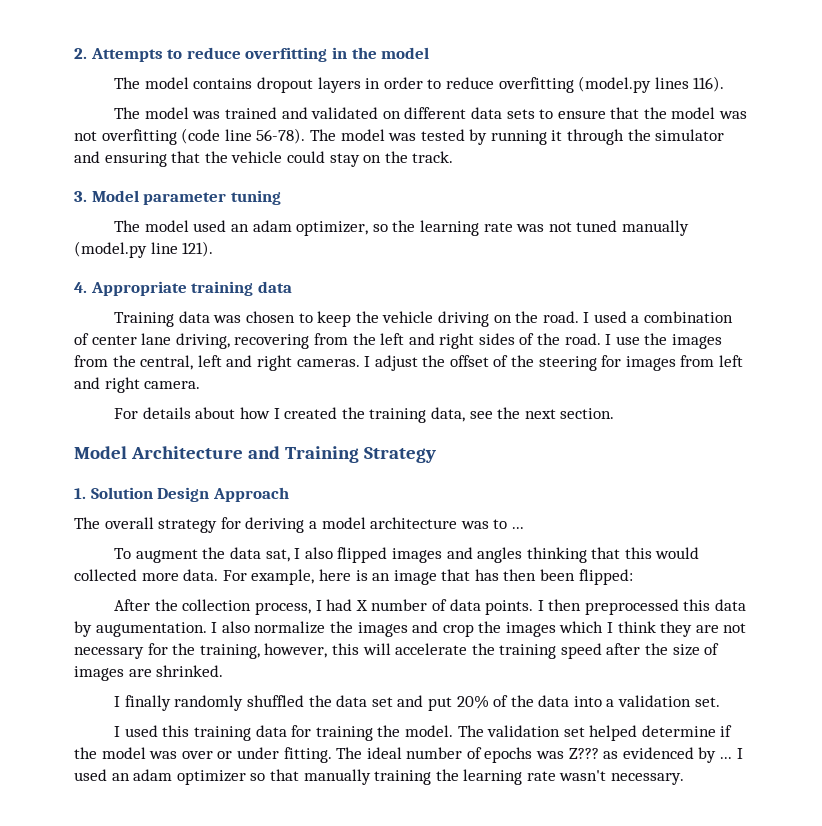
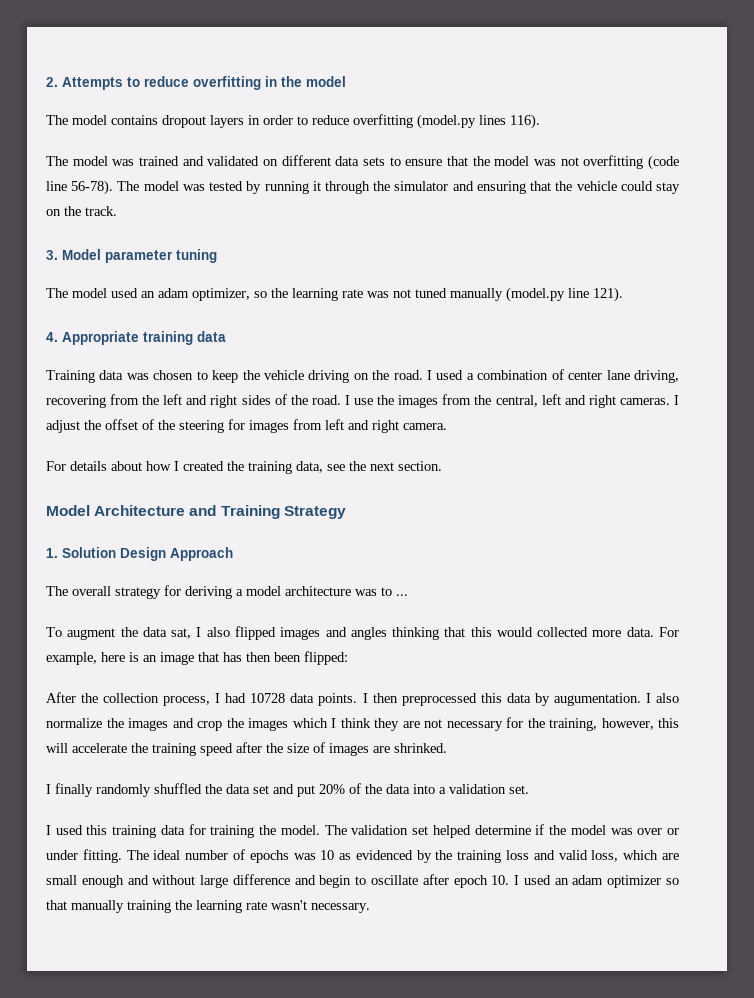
- After the collection process, I had X number of data points.
+ After the collection process, I had 10728 data points.
- The ideal number of epochs was Z??? as evidenced by ... I used an adam optimizer so that manually training the learning rate wasn't necessary.
+ The ideal number of epochs was 10 as evidenced by the training loss and valid loss, which are small enough and without large difference and begin to oscillate after epoch 10. I used an adam optimizer so that manually training the learning rate wasn't necessary.

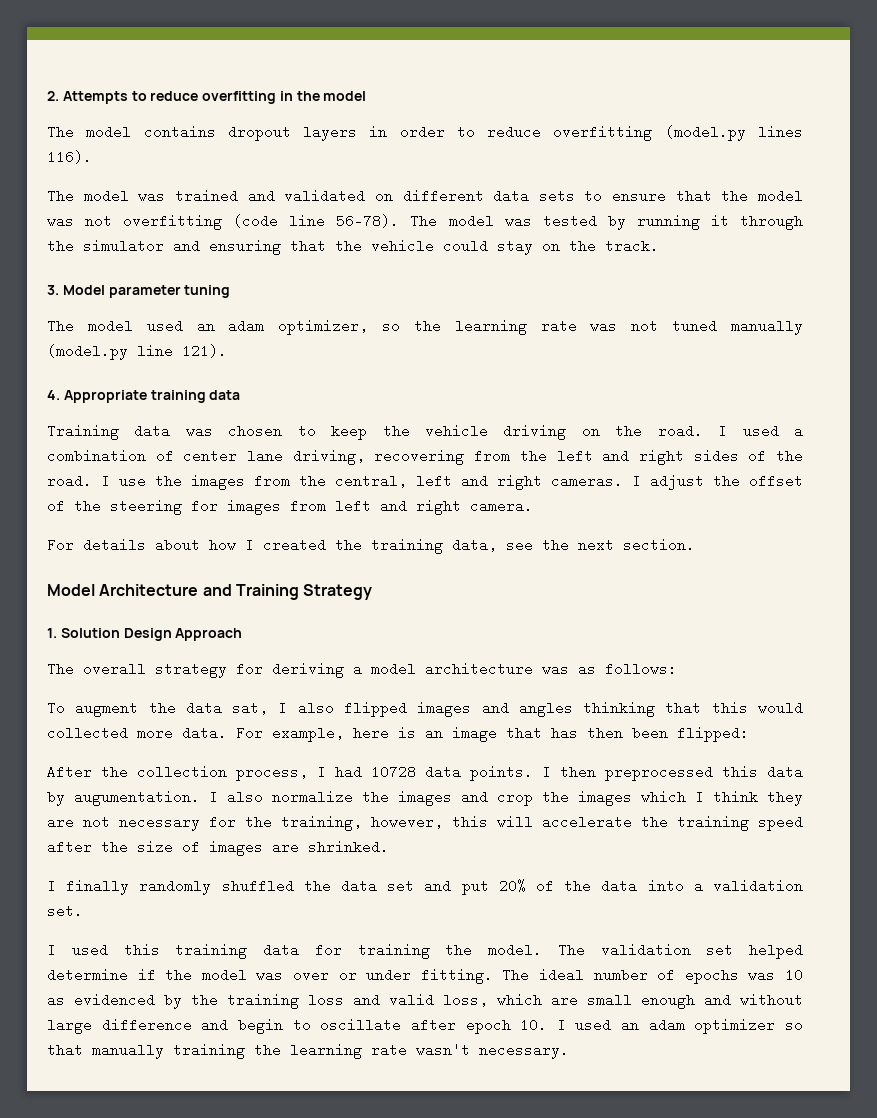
- The overall strategy for deriving a model architecture was to ...
+ The overall strategy for deriving a model architecture was as follows:

